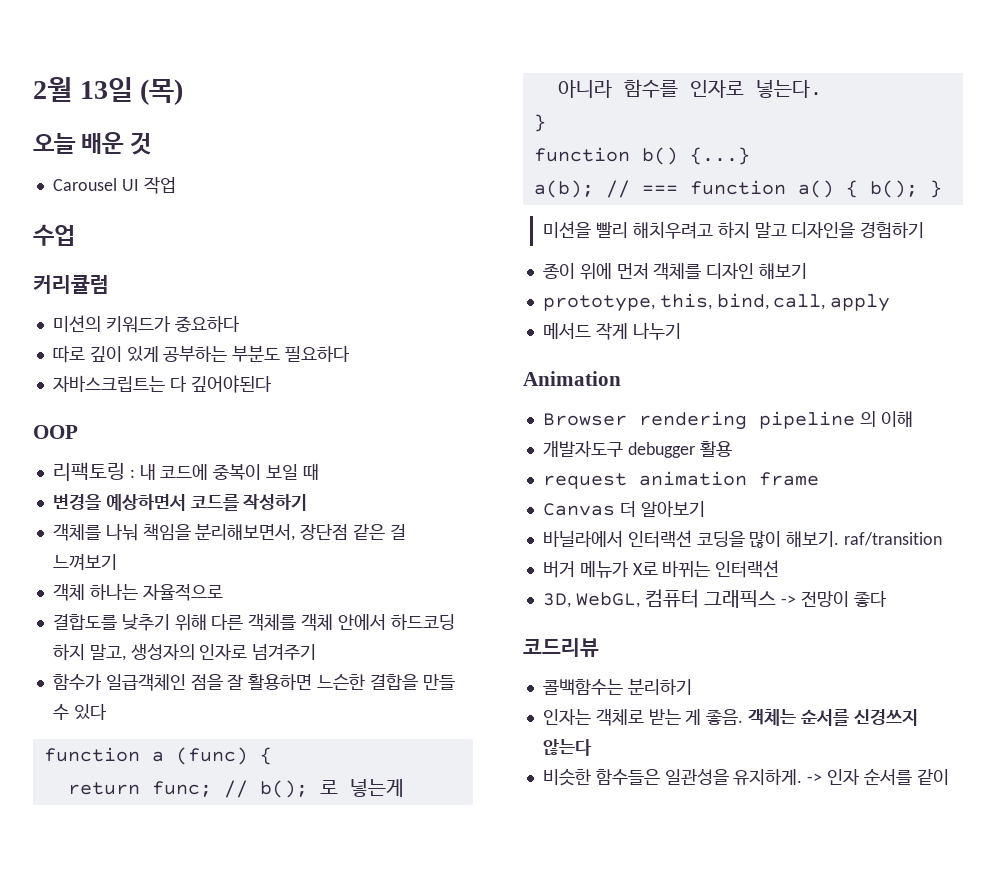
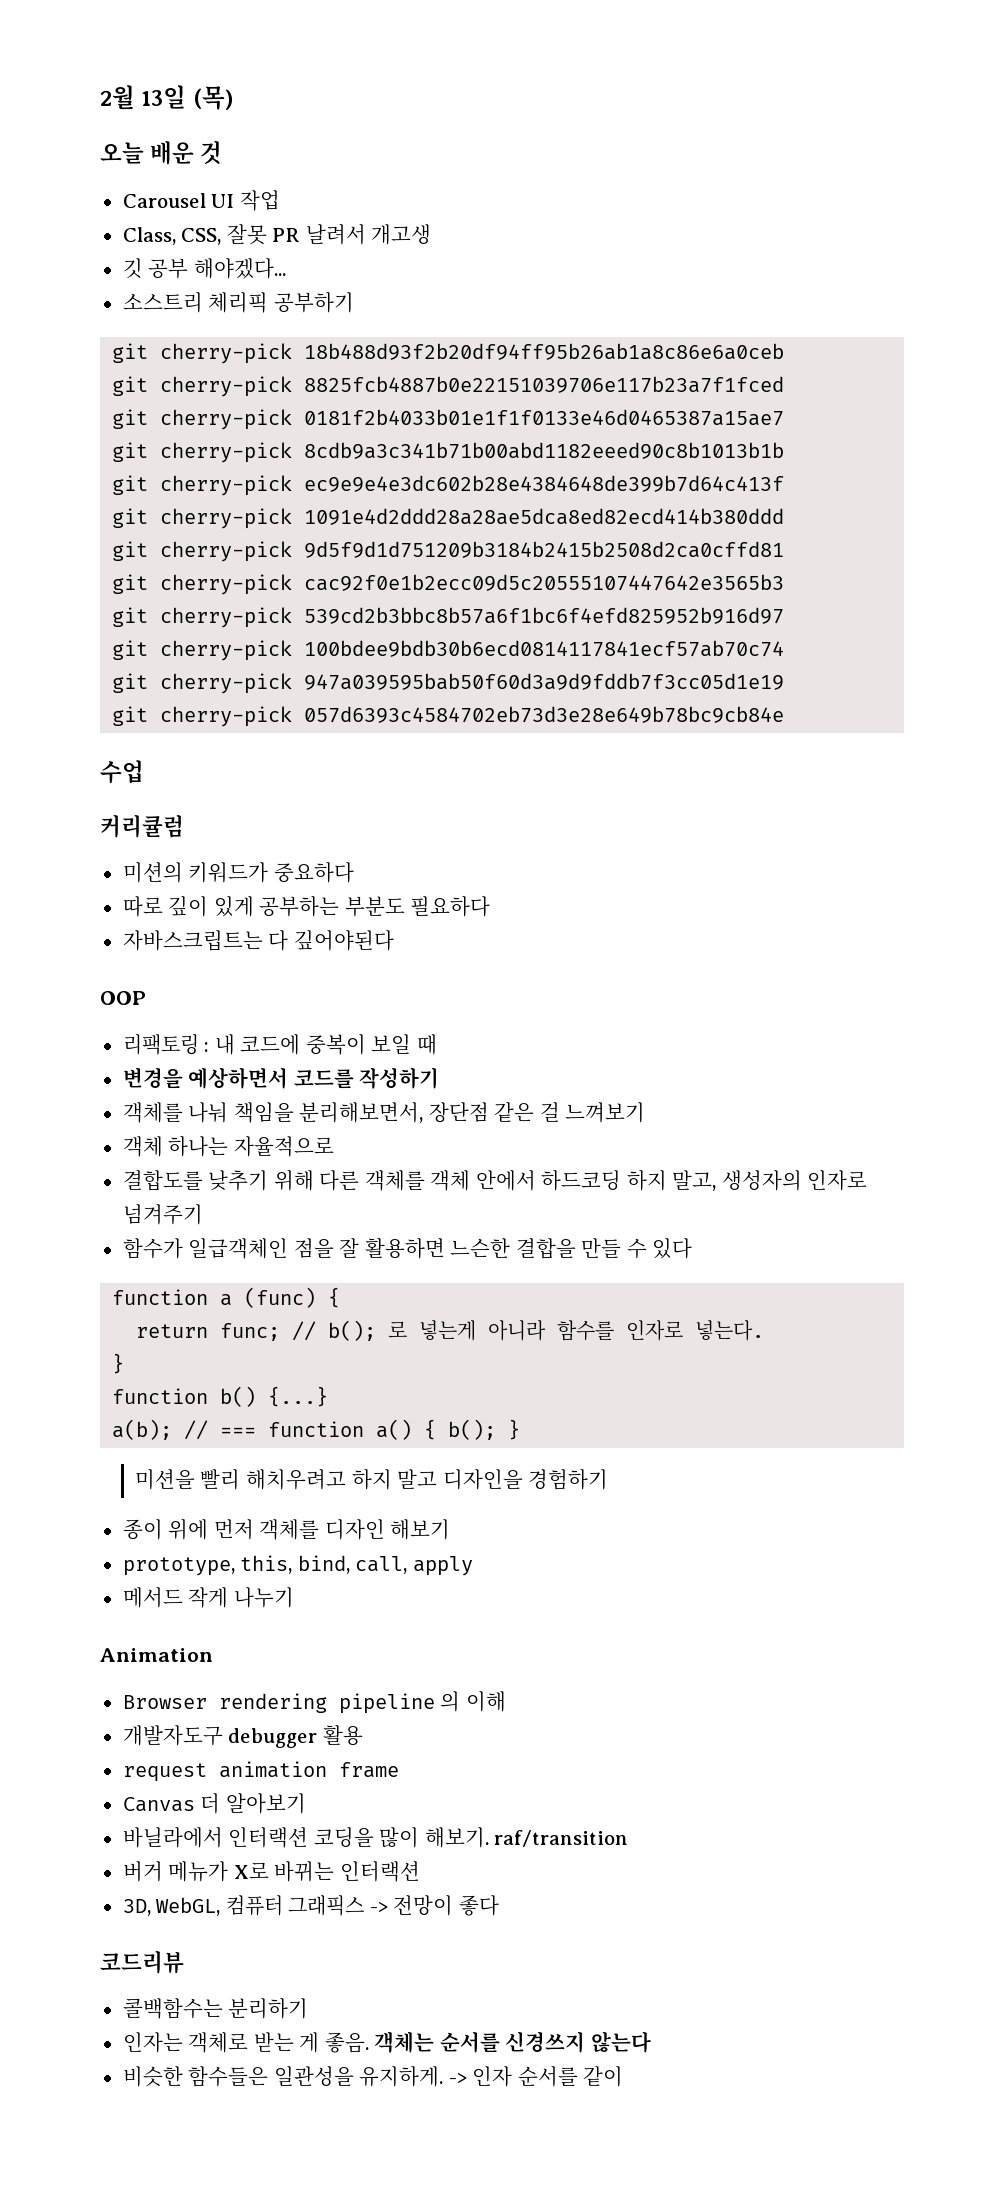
+ Class, CSS, 잘못 PR 날려서 개고생
+ 깃 공부 해야겠다...
+ 소스트리 체리픽 공부하기
+ git cherry-pick 18b488d93f2b20df94ff95b26ab1a8c86e6a0ceb
+ git cherry-pick 8825fcb4887b0e22151039706e117b23a7f1fced
+ git cherry-pick 0181f2b4033b01e1f1f0133e46d0465387a15ae7
+ git cherry-pick 8cdb9a3c341b71b00abd1182eeed90c8b1013b1b
+ git cherry-pick ec9e9e4e3dc602b28e4384648de399b7d64c413f
+ git cherry-pick 1091e4d2ddd28a28ae5dca8ed82ecd414b380ddd
+ git cherry-pick 9d5f9d1d751209b3184b2415b2508d2ca0cffd81
+ git cherry-pick cac92f0e1b2ecc09d5c20555107447642e3565b3
+ git cherry-pick 539cd2b3bbc8b57a6f1bc6f4efd825952b916d97
+ git cherry-pick 100bdee9bdb30b6ecd0814117841ecf57ab70c74
+ git cherry-pick 947a039595bab50f60d3a9d9fddb7f3cc05d1e19
+ git cherry-pick 057d6393c4584702eb73d3e28e649b78bc9cb84e

